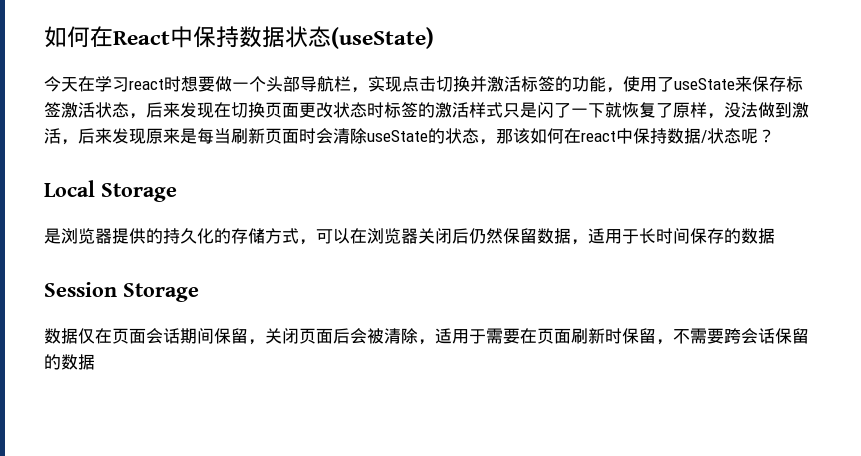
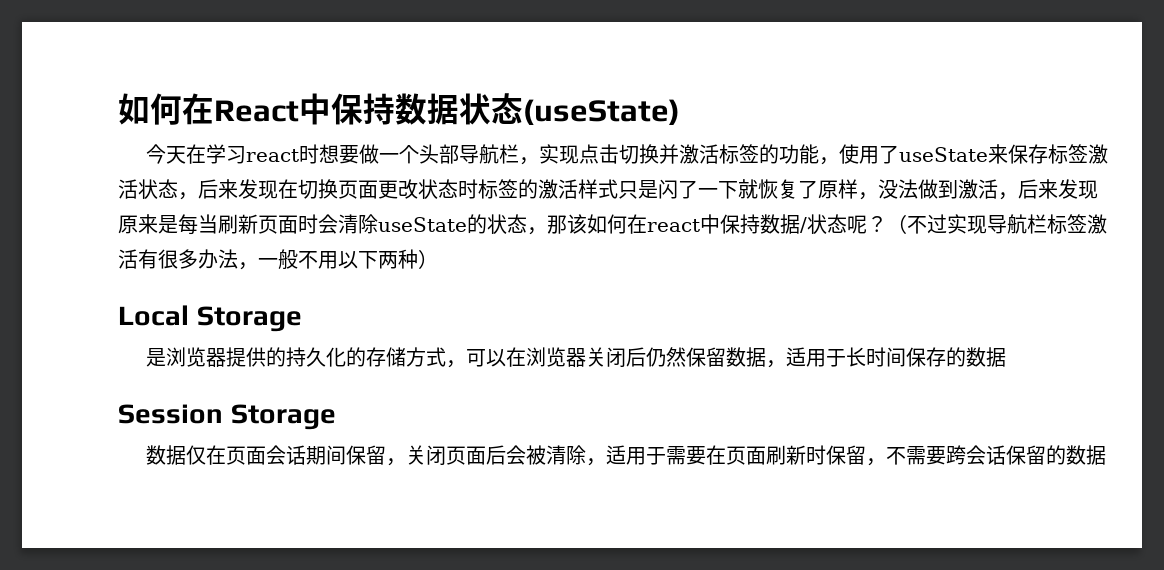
+ （不过实现导航栏标签激活有很多办法，一般不用以下两种）

